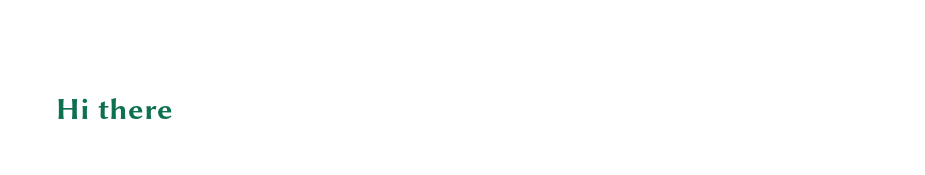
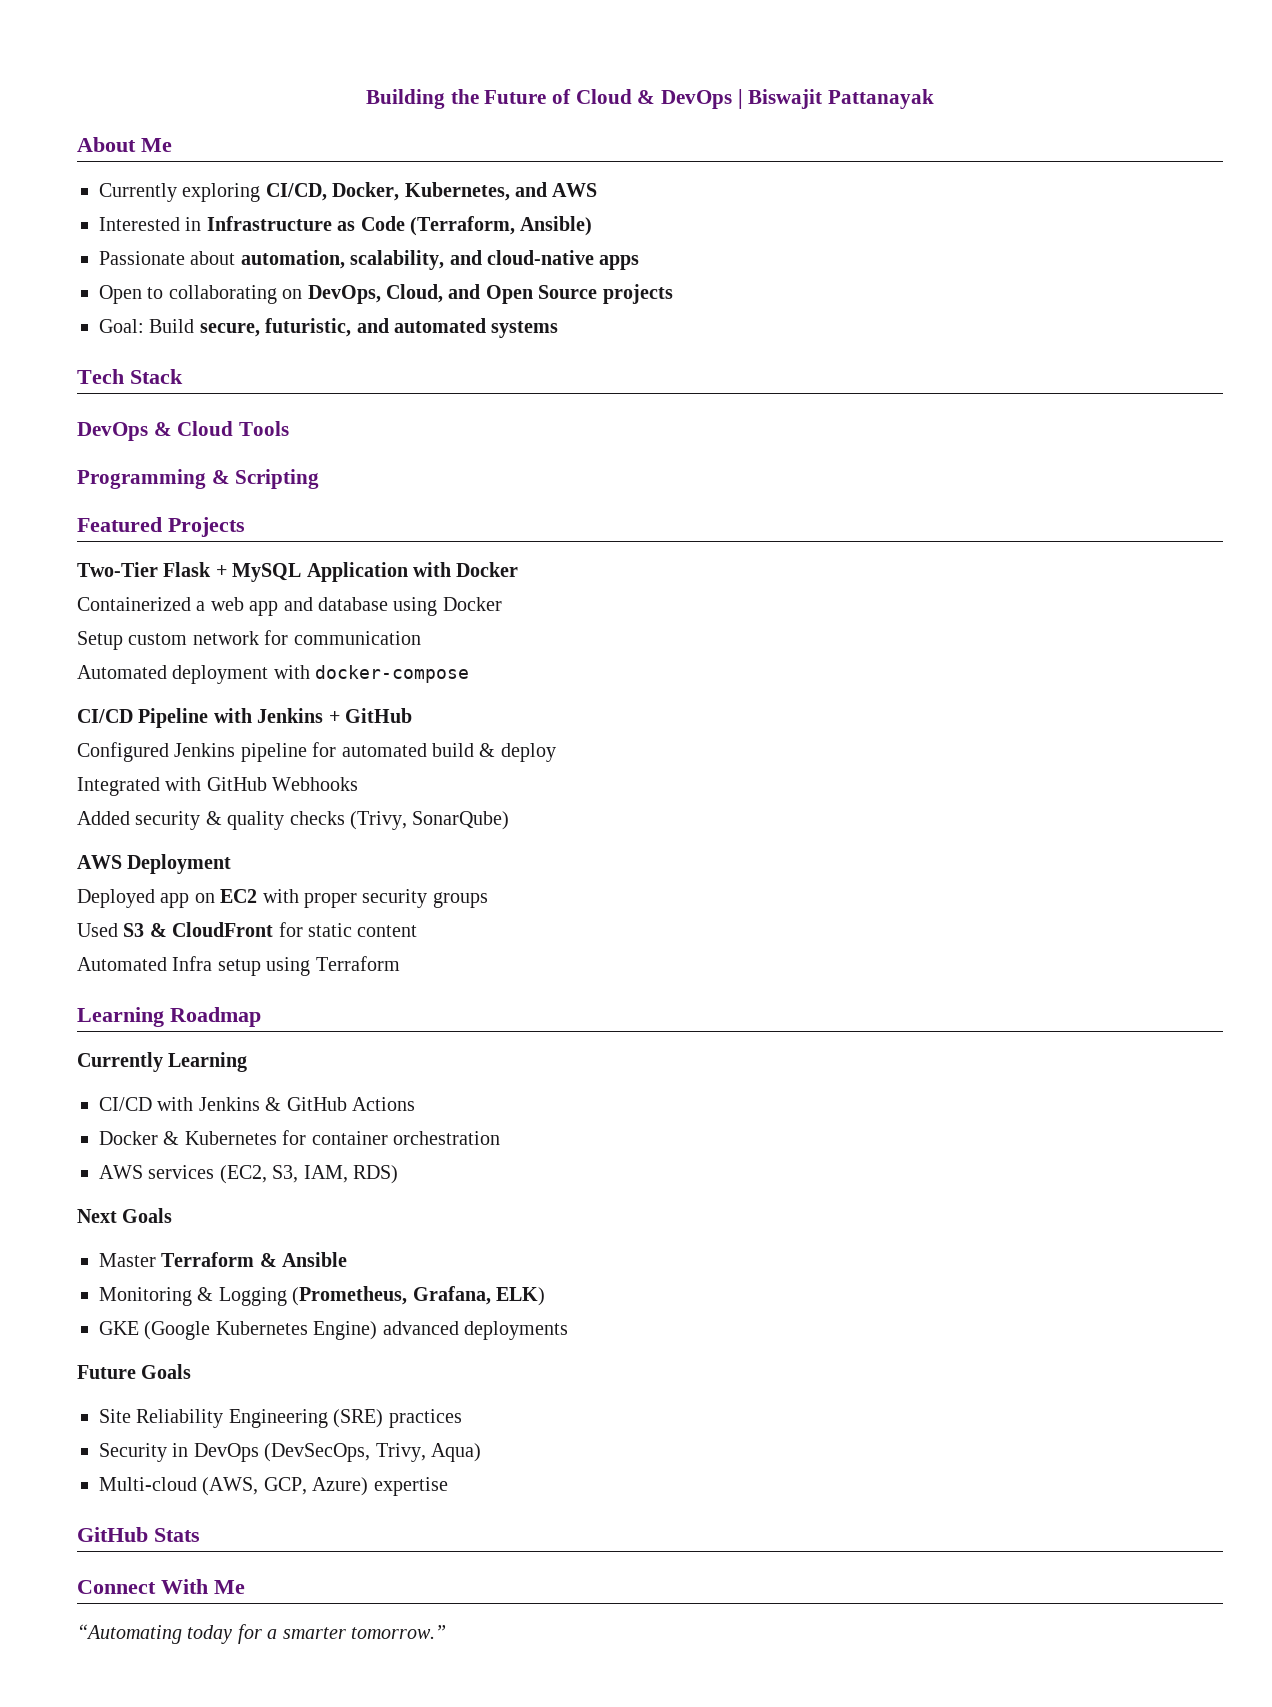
- Hi there
+ Building the Future of Cloud & DevOps | Biswajit Pattanayak
+ About Me
+ Currently exploring CI/CD, Docker, Kubernetes, and AWS
+ Interested in Infrastructure as Code (Terraform, Ansible)
+ Passionate about automation, scalability, and cloud-native apps
+ Open to collaborating on DevOps, Cloud, and Open Source projects
+ Goal: Build secure, futuristic, and automated systems
+ Tech Stack
+ DevOps & Cloud Tools
+ Programming & Scripting
+ Featured Projects
+ Two-Tier Flask + MySQL Application with Docker
+ Containerized a web app and database using Docker
+ Setup custom network for communication
+ Automated deployment with docker-compose
+ CI/CD Pipeline with Jenkins + GitHub
+ Configured Jenkins pipeline for automated build & deploy
+ Integrated with GitHub Webhooks
+ Added security & quality checks (Trivy, SonarQube)
+ AWS Deployment
+ Deployed app on EC2 with proper security groups
+ Used S3 & CloudFront for static content
+ Automated Infra setup using Terraform
+ Learning Roadmap
+ Currently Learning
+ CI/CD with Jenkins & GitHub Actions
+ Docker & Kubernetes for container orchestration
+ AWS services (EC2, S3, IAM, RDS)
+ Next Goals
+ Master Terraform & Ansible
+ Monitoring & Logging (Prometheus, Grafana, ELK)
+ GKE (Google Kubernetes Engine) advanced deployments
+ Future Goals
+ Site Reliability Engineering (SRE) practices
+ Security in DevOps (DevSecOps, Trivy, Aqua)
+ Multi-cloud (AWS, GCP, Azure) expertise
+ GitHub Stats
+ Connect With Me
+ “Automating today for a smarter tomorrow.”

